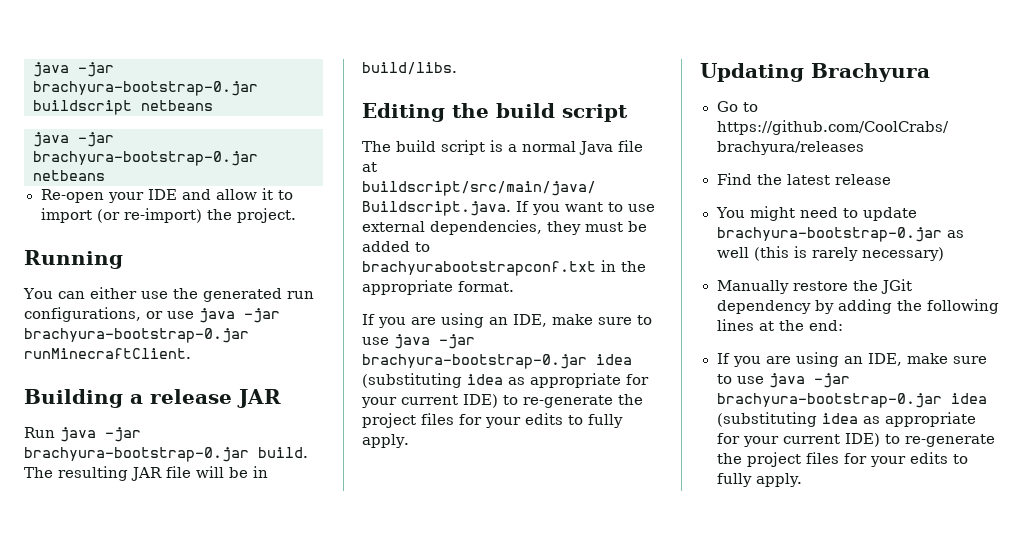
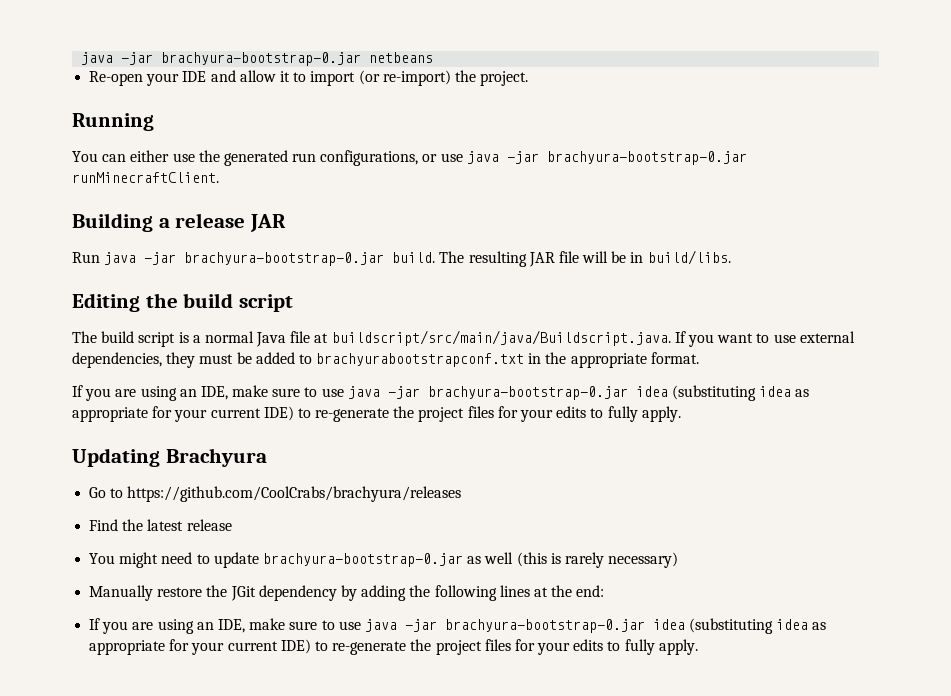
- java -jar brachyura-bootstrap-0.jar buildscript netbeans

